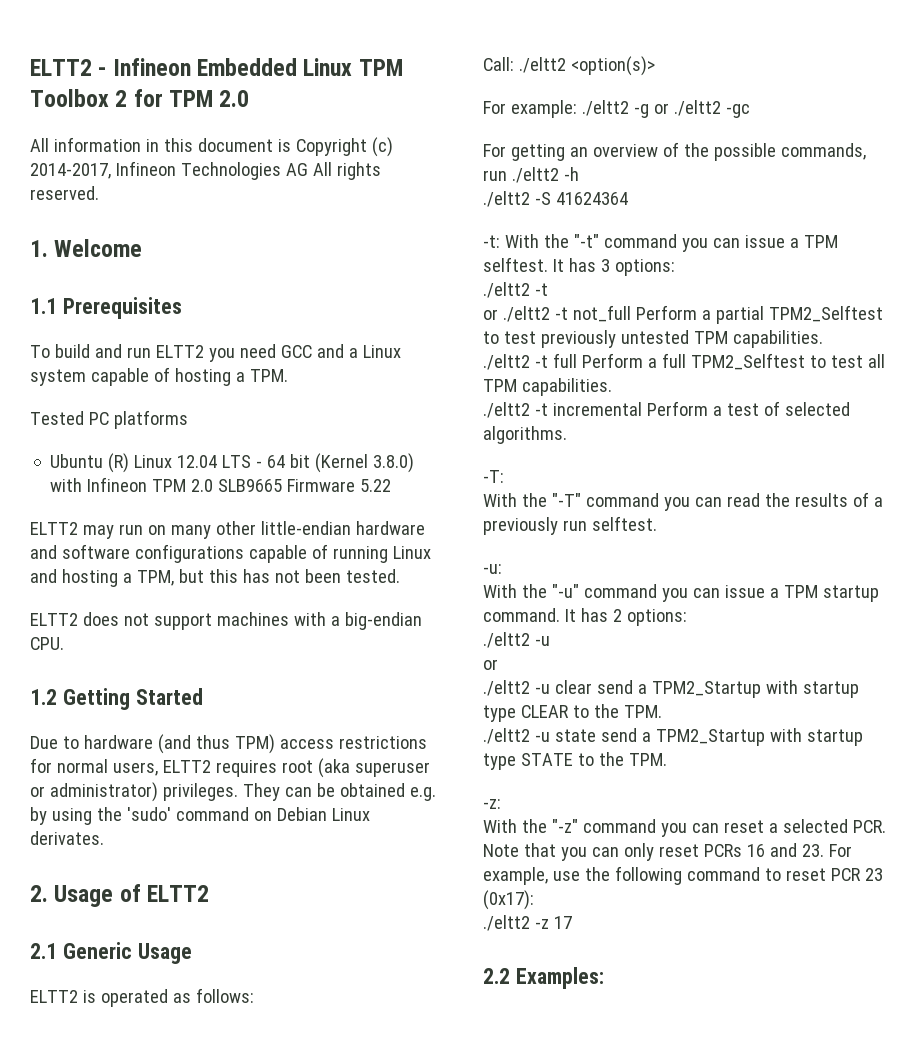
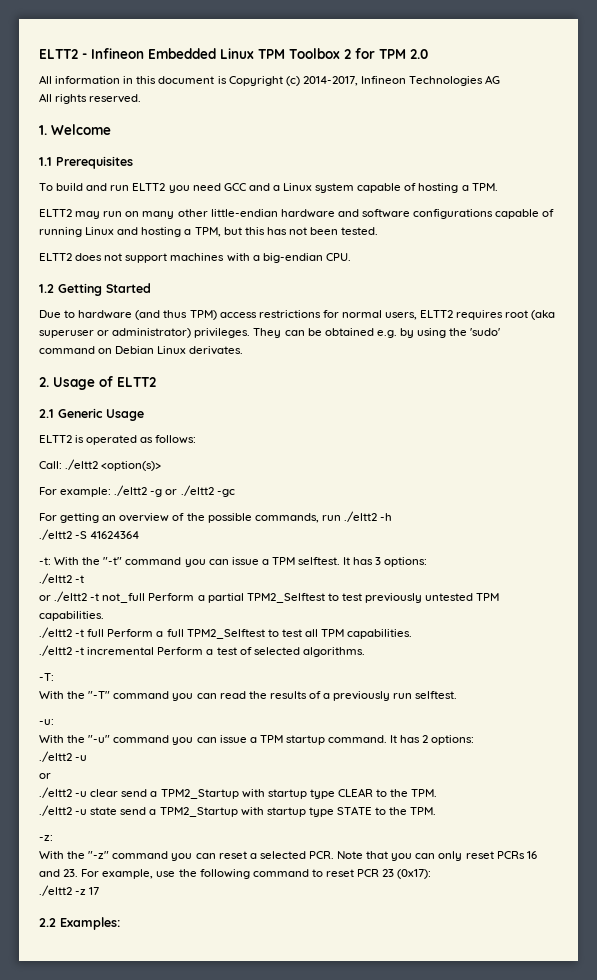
- All information in this document is Copyright (c) 2014-2017, Infineon Technologies AG All rights reserved.
+ All information in this document is Copyright (c) 2014-2017, Infineon Technologies AG
+ All rights reserved.
- Tested PC platforms
- Ubuntu (R) Linux 12.04 LTS - 64 bit (Kernel 3.8.0) with Infineon TPM 2.0 SLB9665 Firmware 5.22

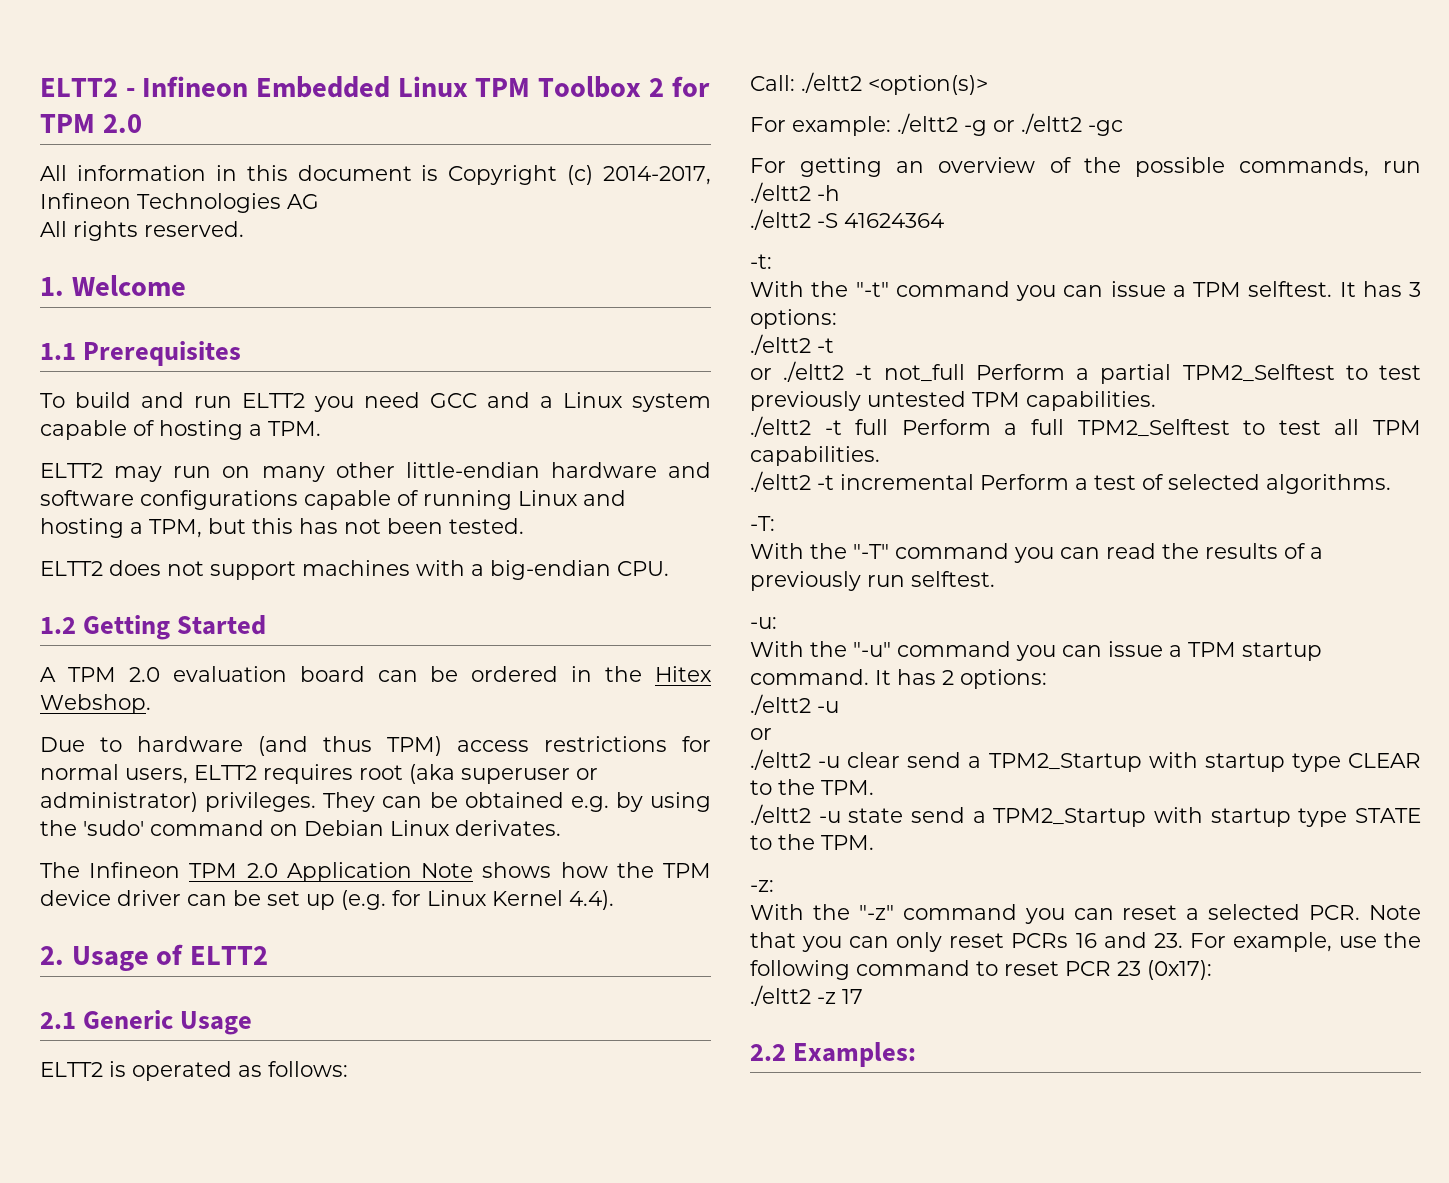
+ A TPM 2.0 evaluation board can be ordered in the Hitex Webshop.
+ The Infineon TPM 2.0 Application Note shows how the TPM device driver can be set up (e.g. for Linux Kernel 4.4).
- -t: With the "-t" command you can issue a TPM selftest.
+ -t:
+ With the "-t" command you can issue a TPM selftest.

